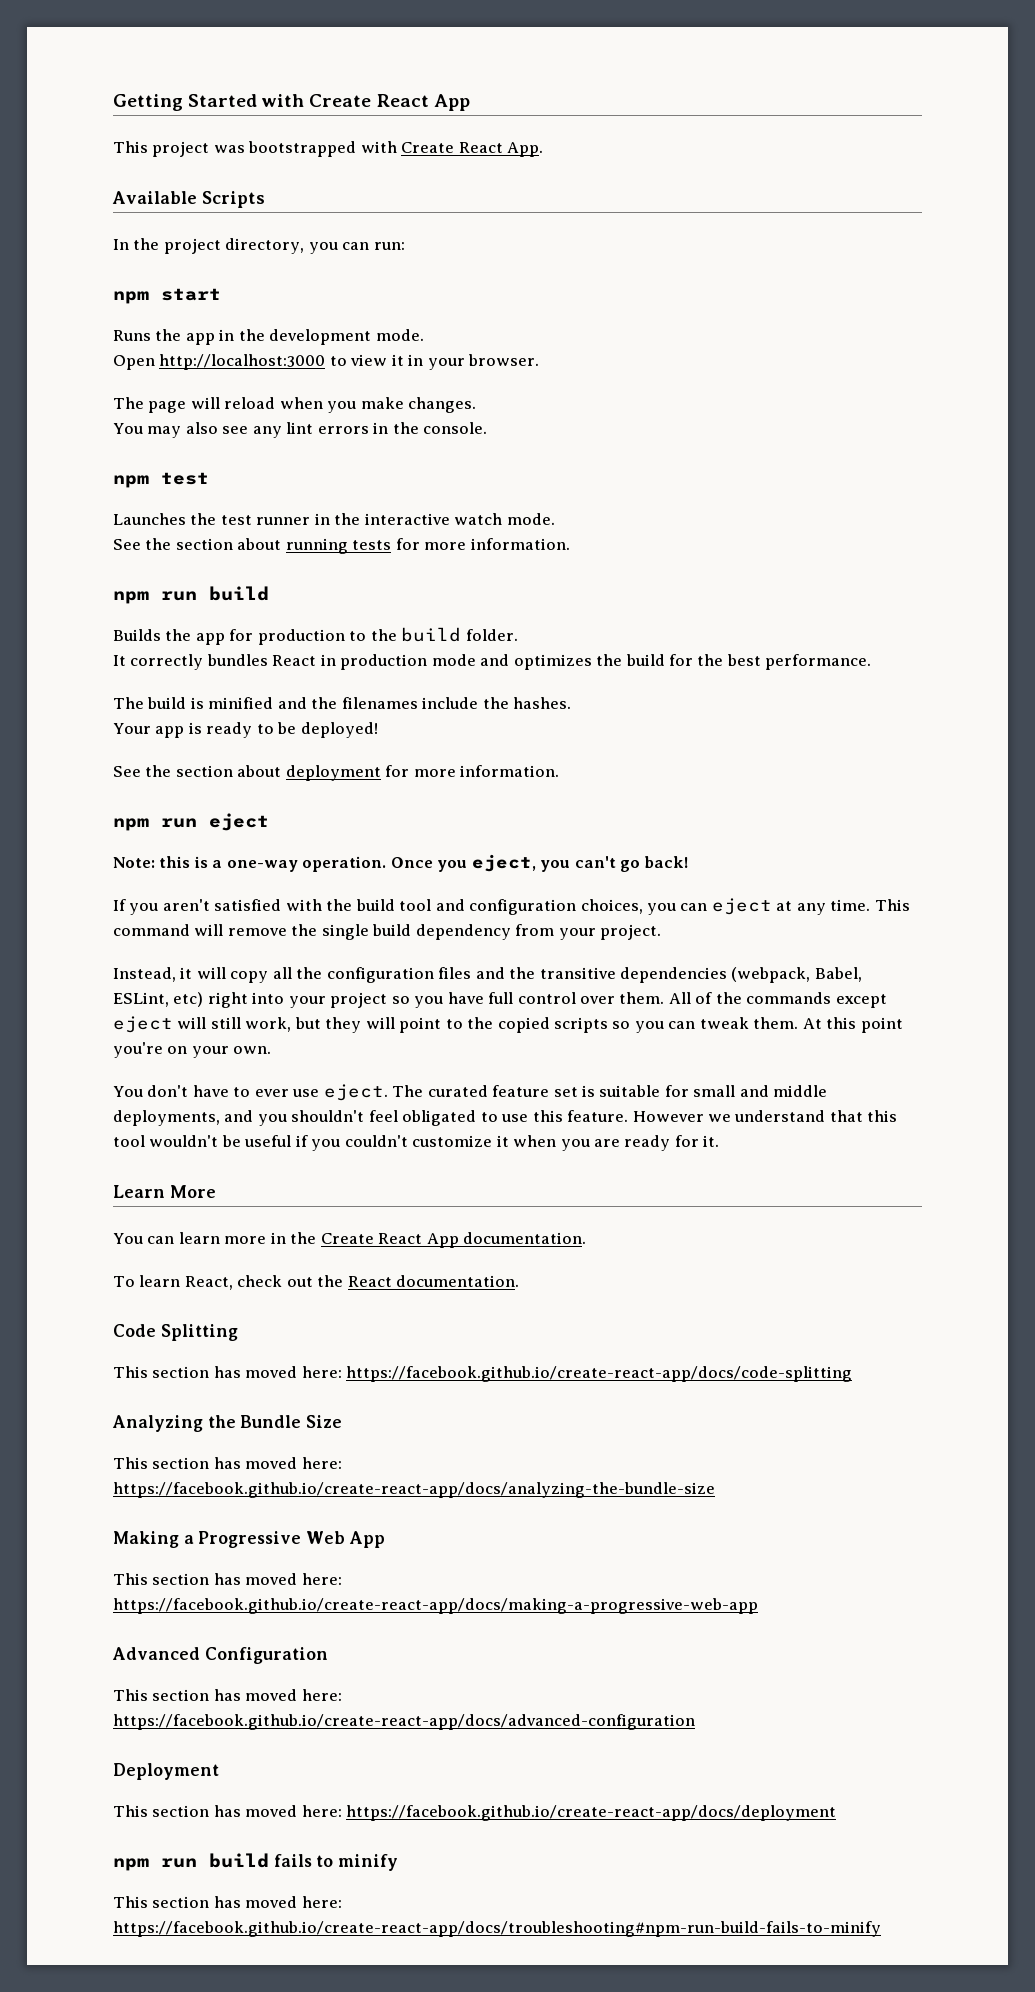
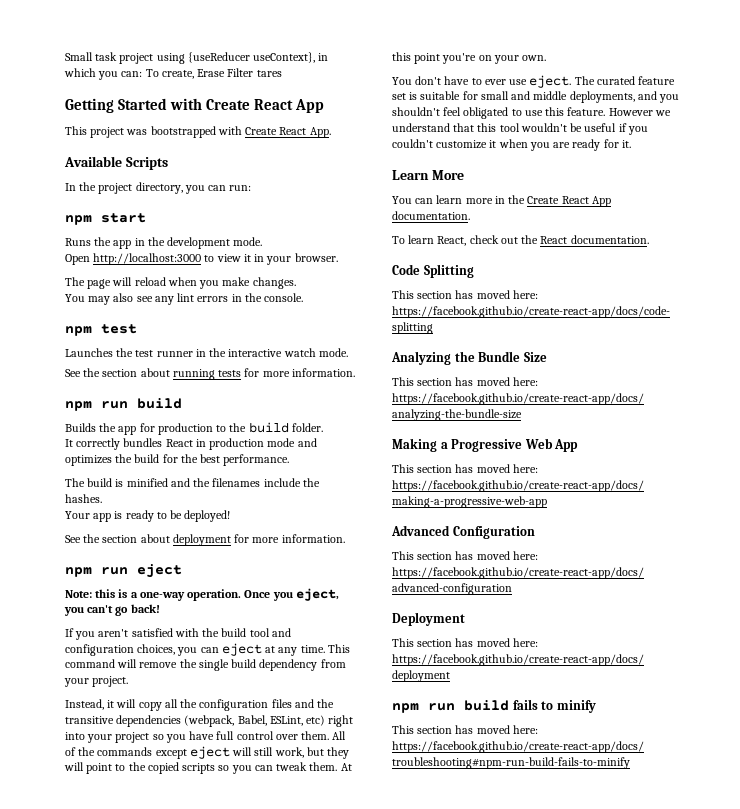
+ Small task project using {useReducer useContext}, in which you can: To create, Erase Filter tares

